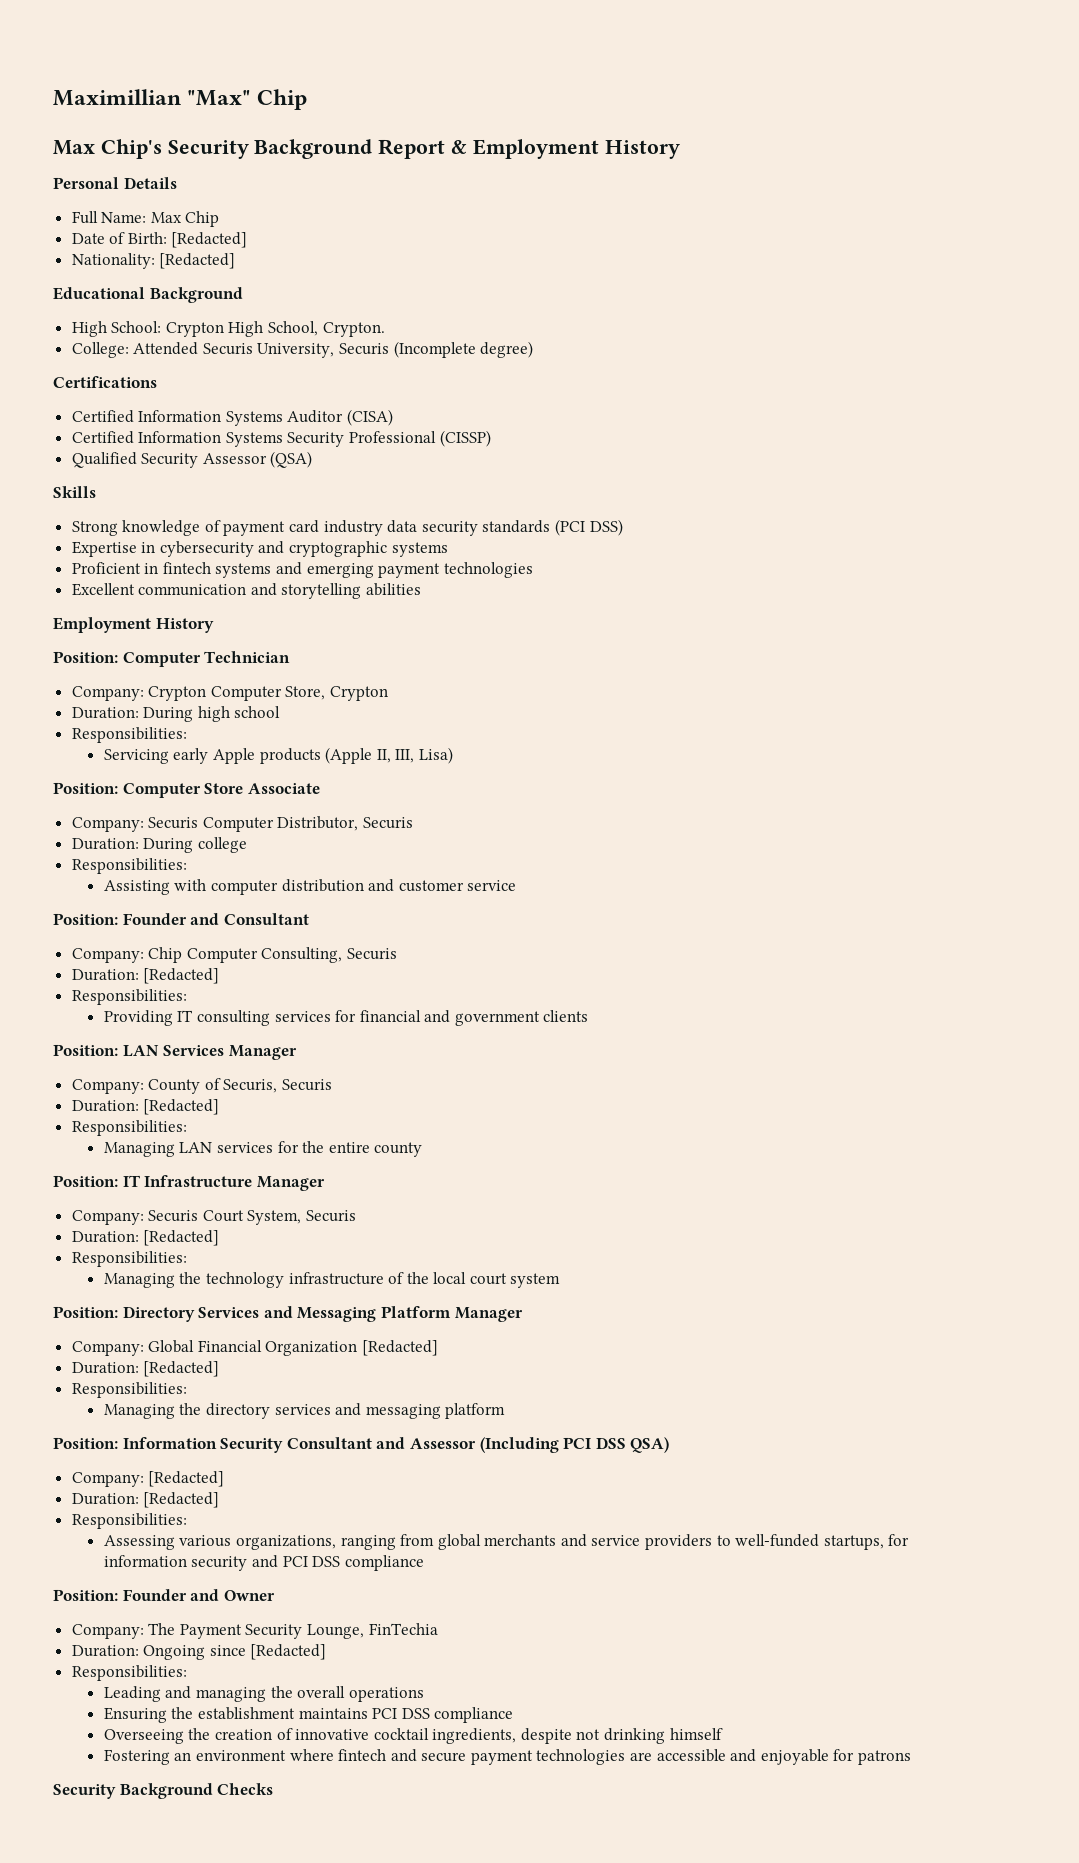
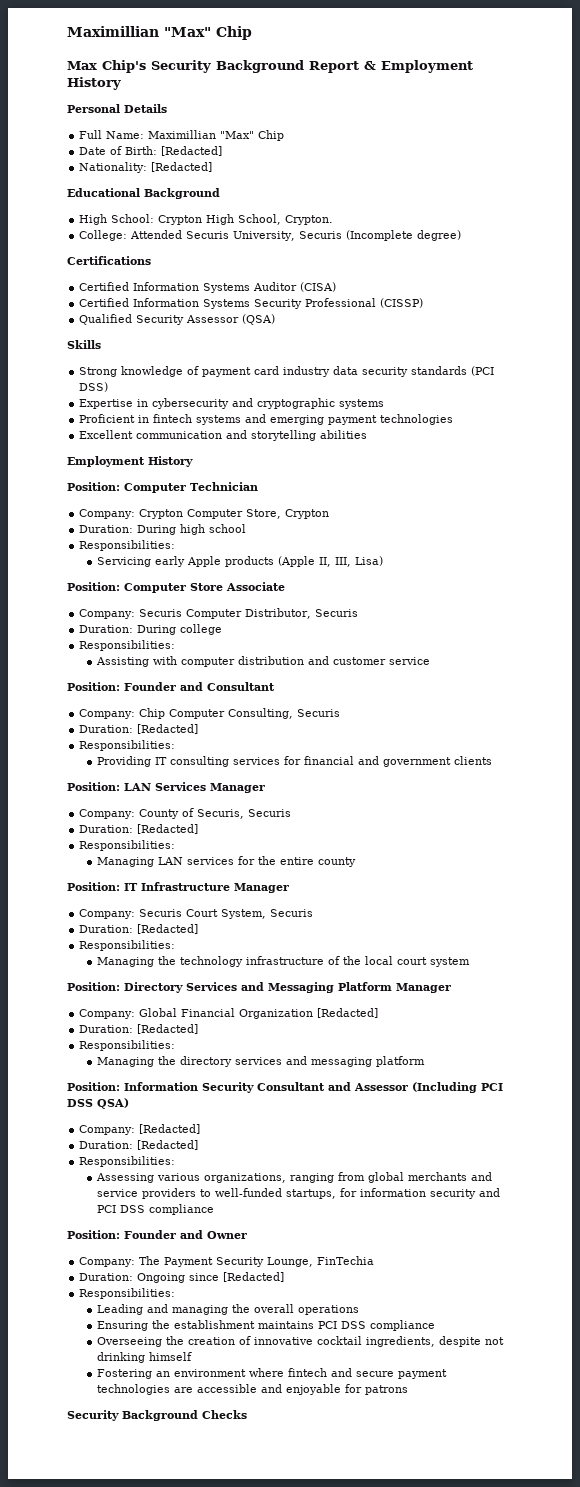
- Full Name: Max Chip
+ Full Name: Maximillian "Max" Chip

